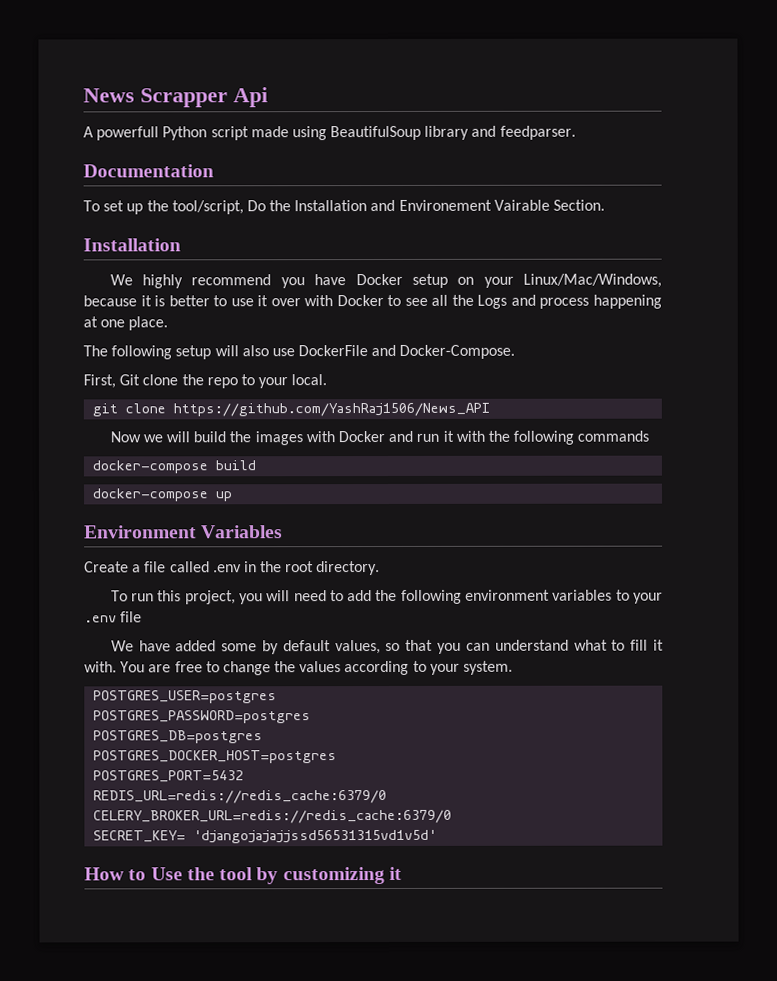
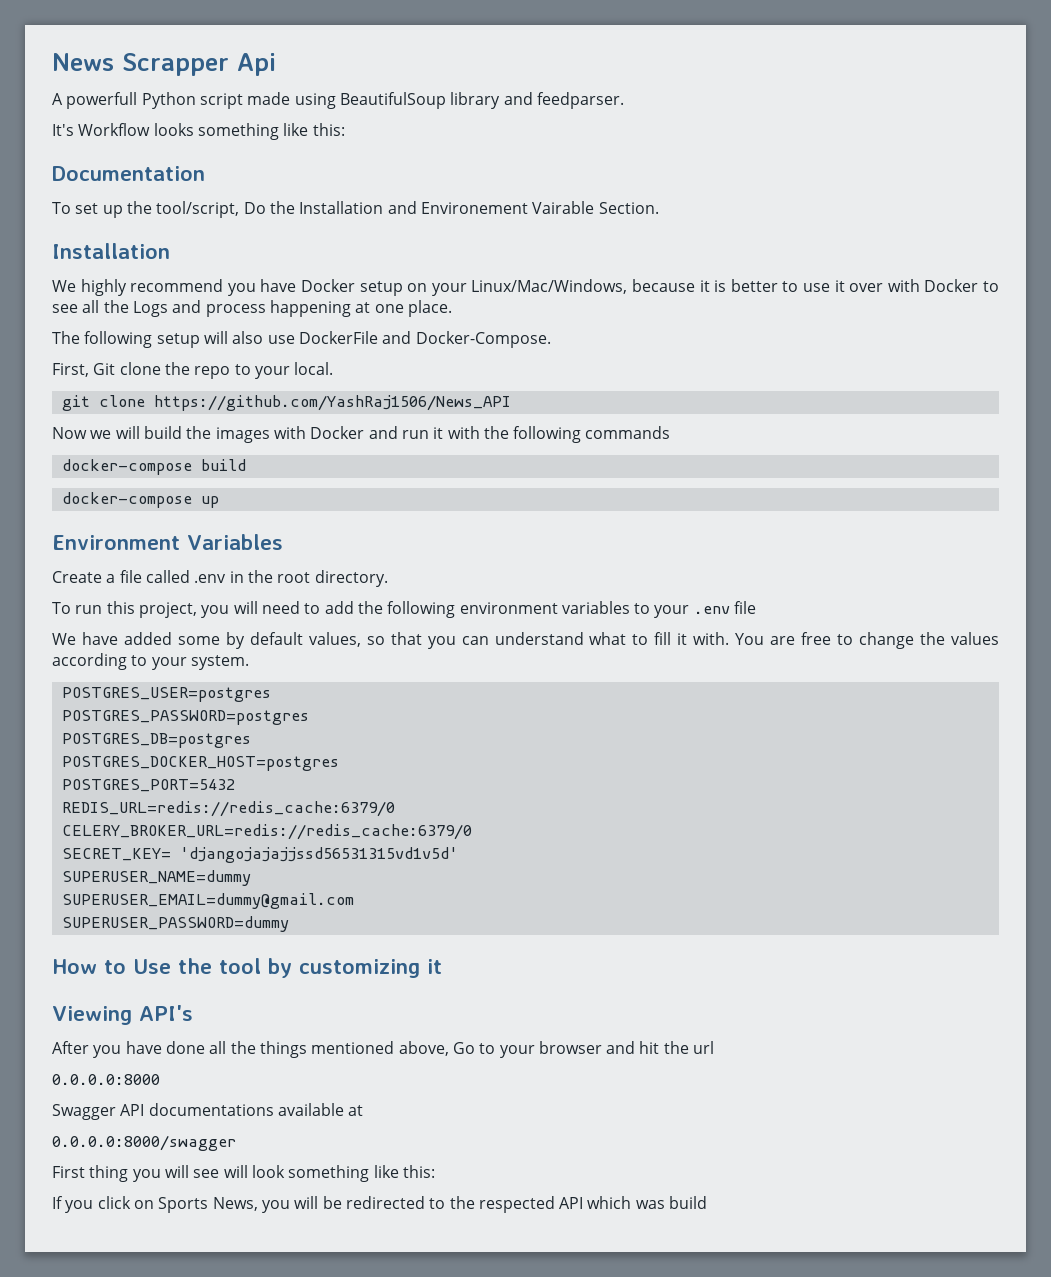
+ It's Workflow looks something like this:
+ SUPERUSER_NAME=dummy
+ SUPERUSER_EMAIL=dummy@gmail.com
+ SUPERUSER_PASSWORD=dummy
+ Viewing API's
+ After you have done all the things mentioned above, Go to your browser and hit the url
+ 0.0.0.0:8000
+ Swagger API documentations available at
+ 0.0.0.0:8000/swagger
+ First thing you will see will look something like this:
+ If you click on Sports News, you will be redirected to the respected API which was build

